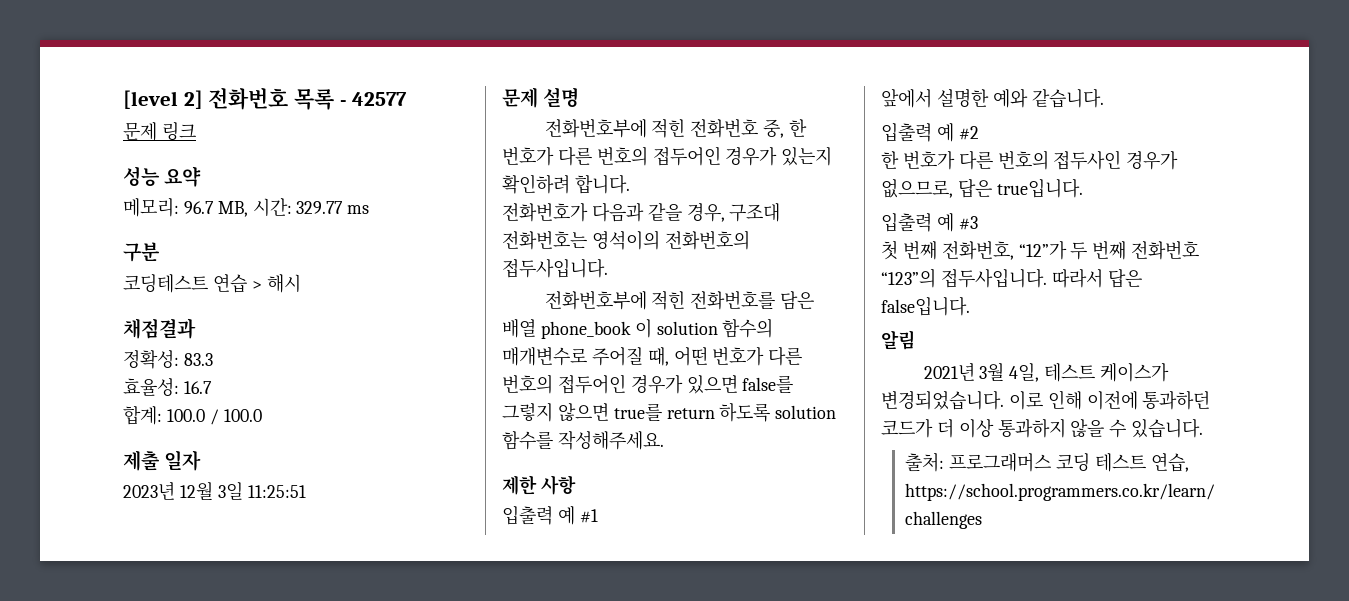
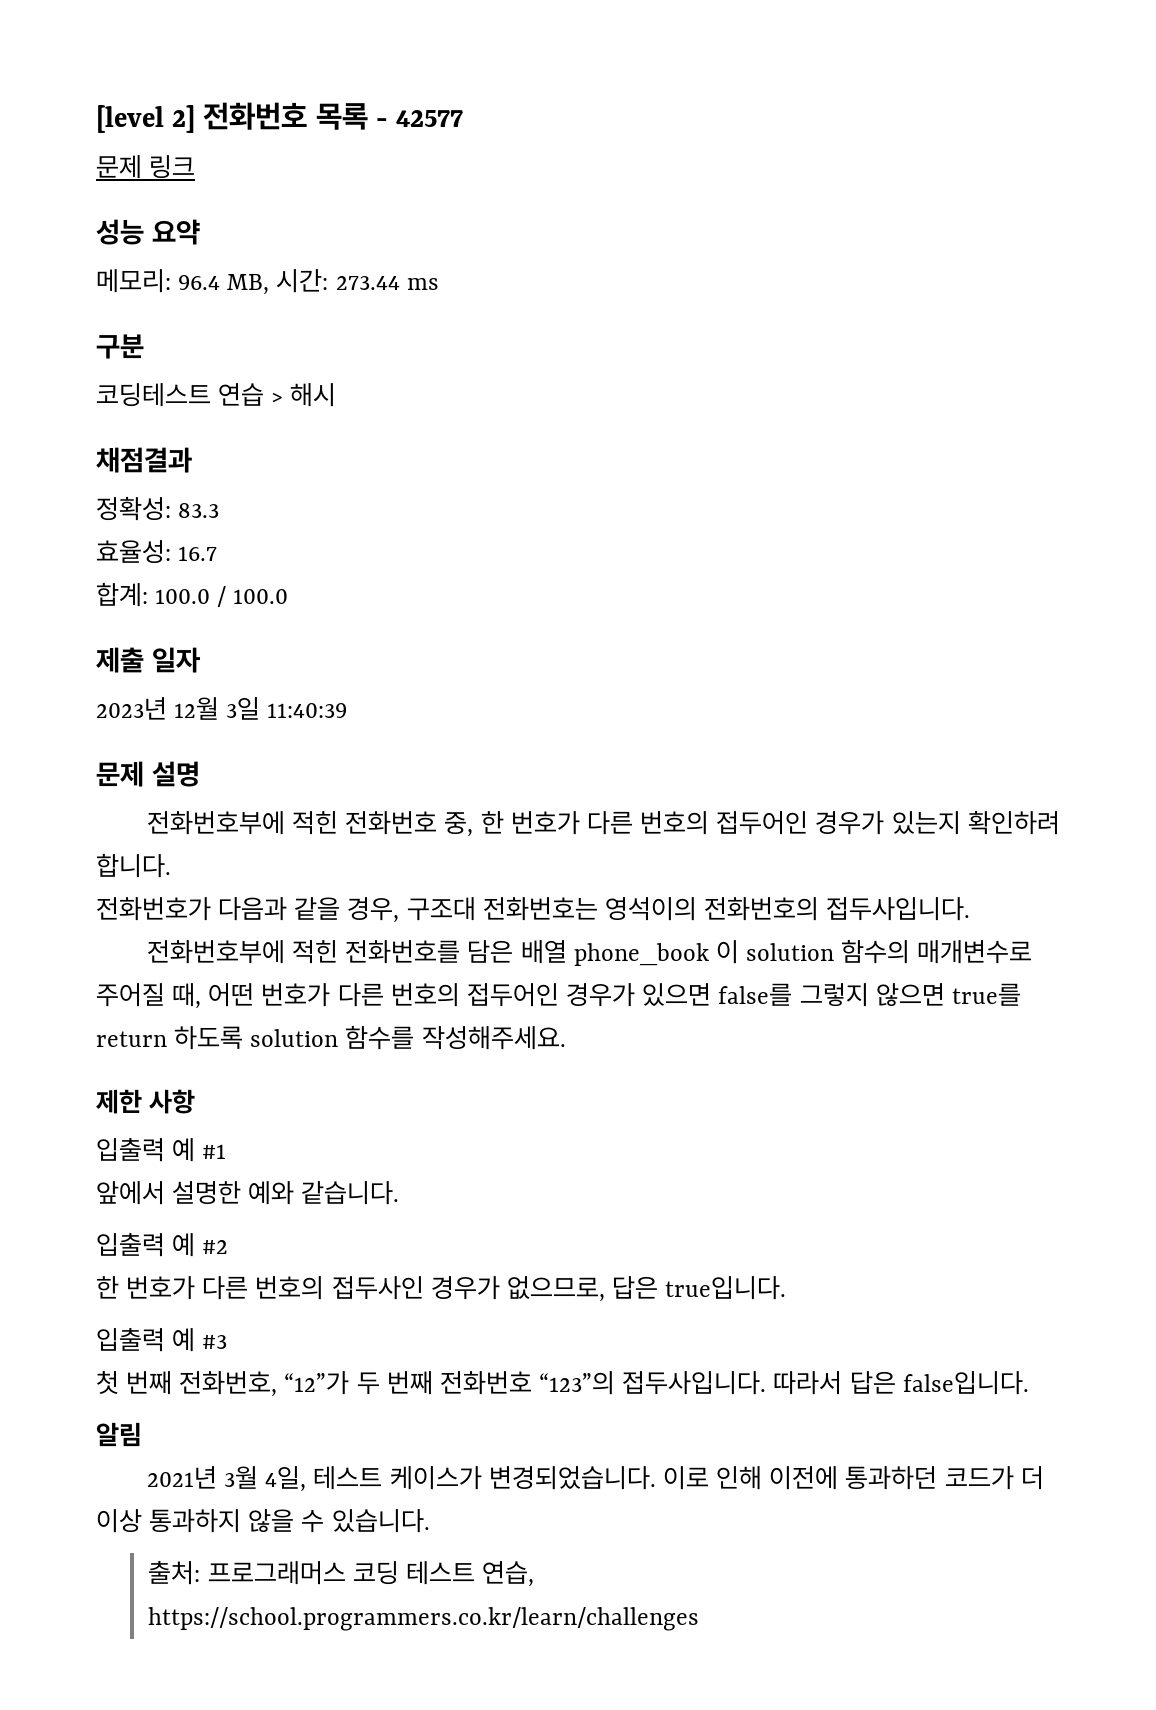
- 메모리: 96.7 MB, 시간: 329.77 ms
+ 메모리: 96.4 MB, 시간: 273.44 ms
- 2023년 12월 3일 11:25:51
+ 2023년 12월 3일 11:40:39

